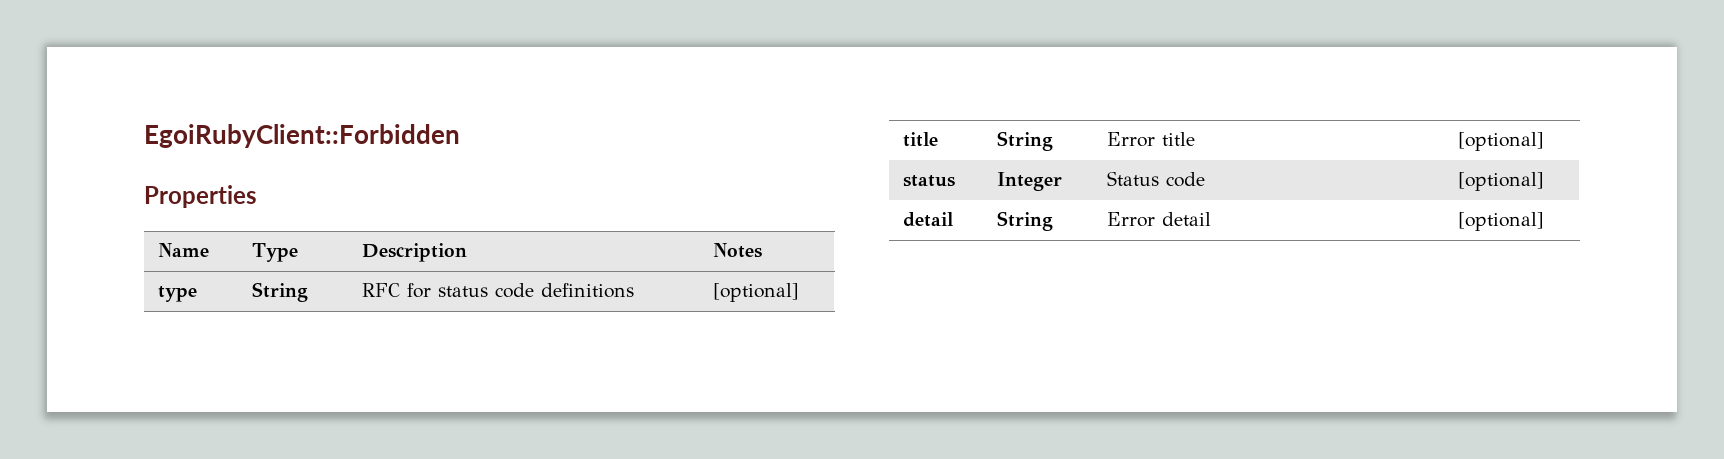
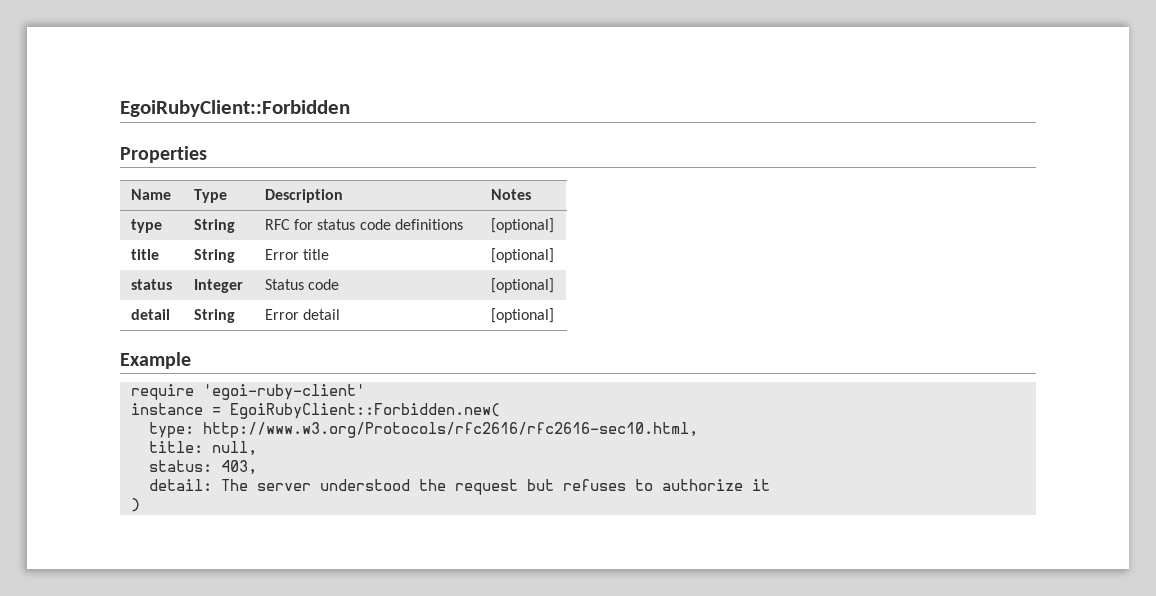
+ Example
+ require 'egoi-ruby-client'
+ instance = EgoiRubyClient::Forbidden.new(
+ type: http://www.w3.org/Protocols/rfc2616/rfc2616-sec10.html,
+ title: null,
+ status: 403,
+ detail: The server understood the request but refuses to authorize it
+ )

